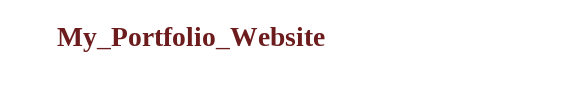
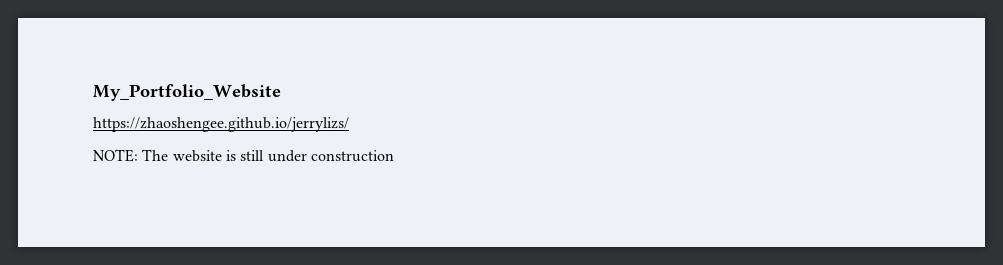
+ https://zhaoshengee.github.io/jerrylizs/
+ NOTE: The website is still under construction

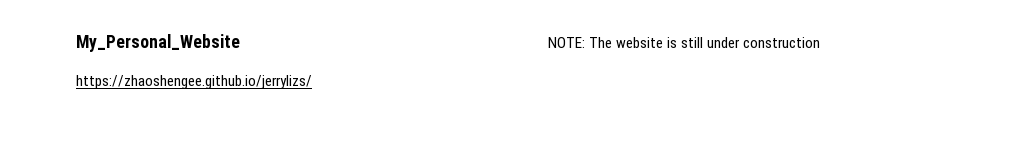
- My_Portfolio_Website
+ My_Personal_Website

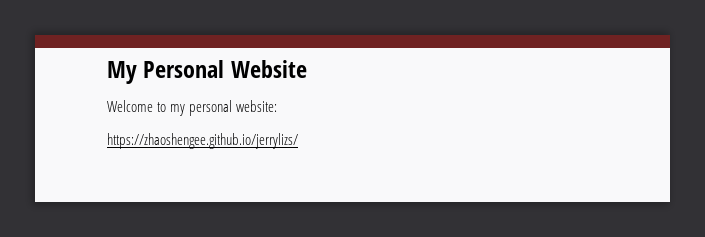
- My_Personal_Website
+ My Personal Website
+ Welcome to my personal website:
  https://zhaoshengee.github.io/jerrylizs/
- NOTE: The website is still under construction

